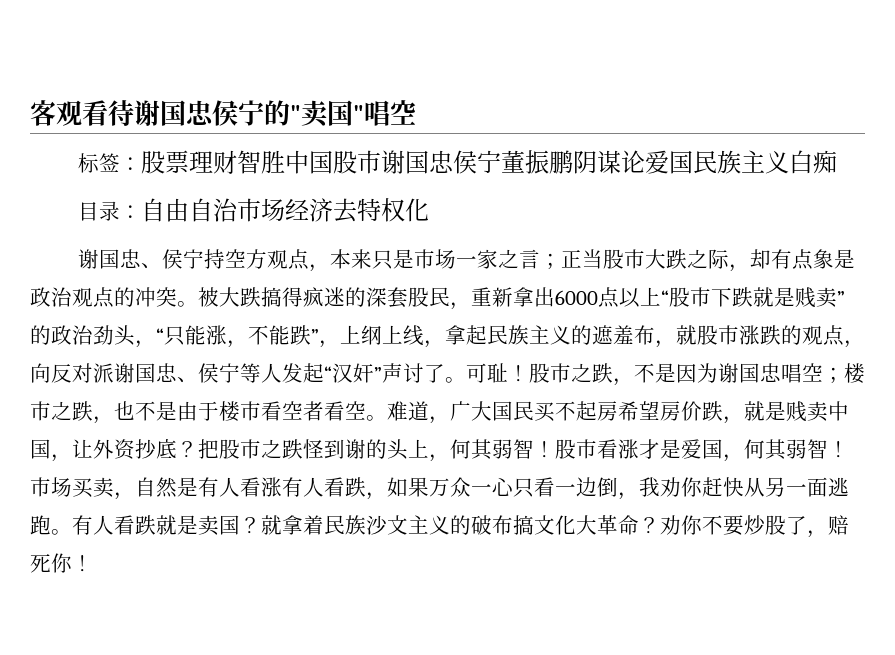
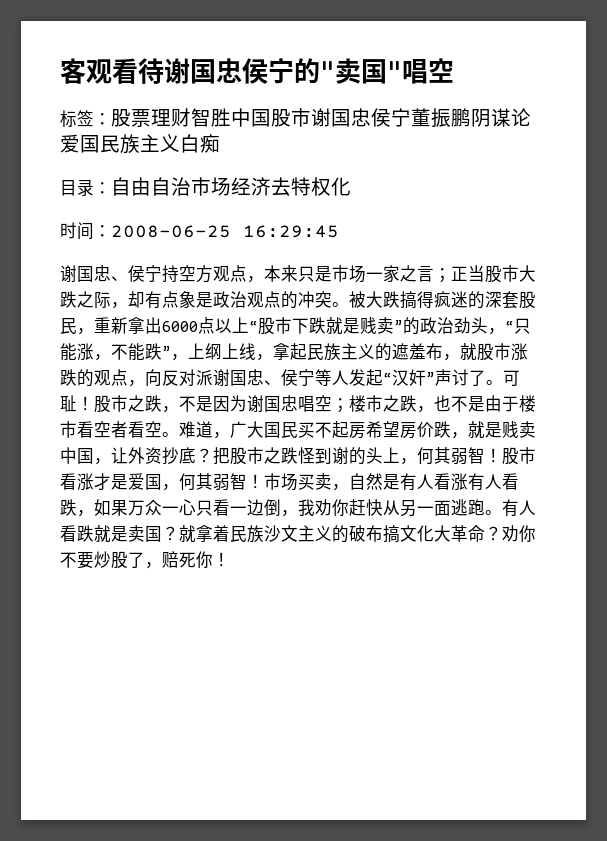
+ 时间：2008-06-25 16:29:45

